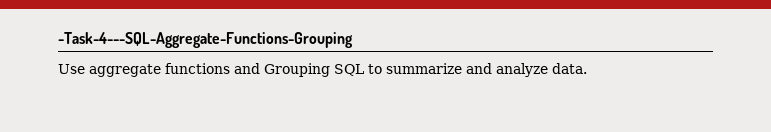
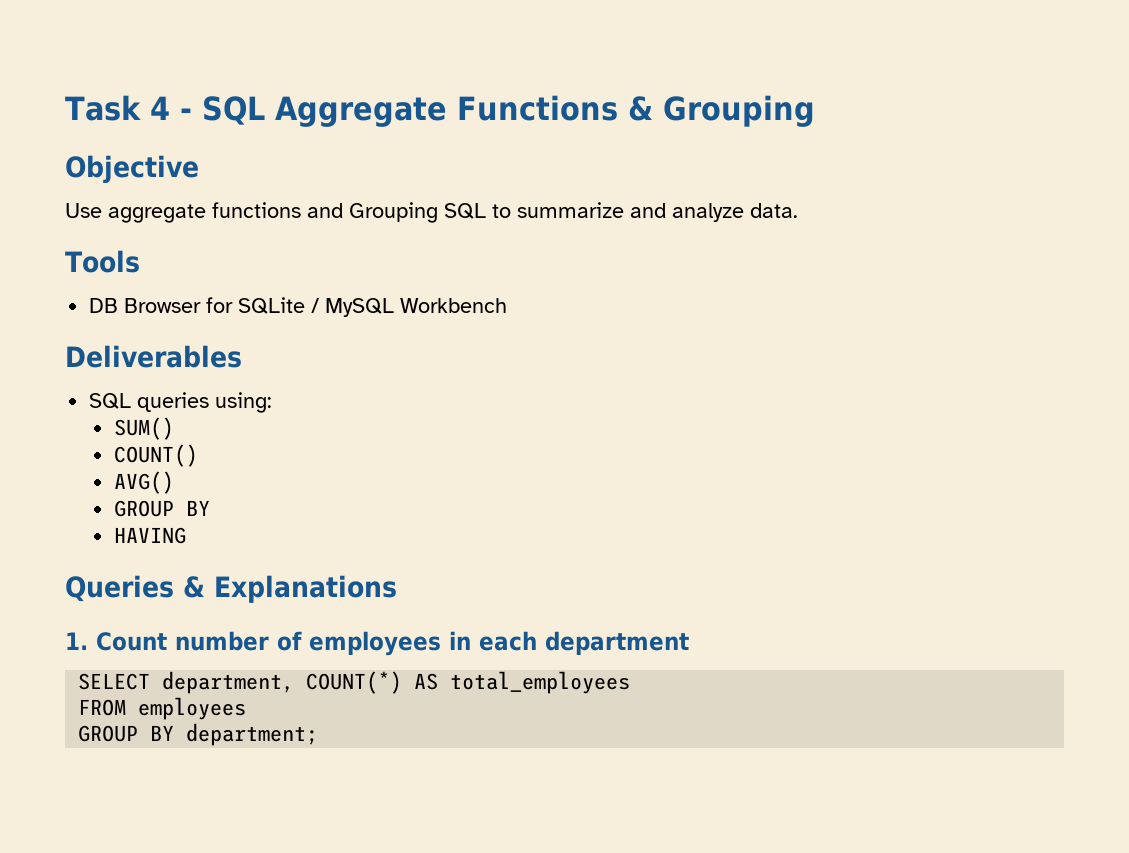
- -Task-4---SQL-Aggregate-Functions-Grouping
+ Task 4 - SQL Aggregate Functions & Grouping
+ Objective
+ Tools
+ DB Browser for SQLite / MySQL Workbench
+ Deliverables
+ SQL queries using:
+ SUM()
+ COUNT()
+ AVG()
+ GROUP BY
+ HAVING
+ Queries & Explanations
+ 1. Count number of employees in each department
+ SELECT department, COUNT(*) AS total_employees
+ FROM employees
+ GROUP BY department;

